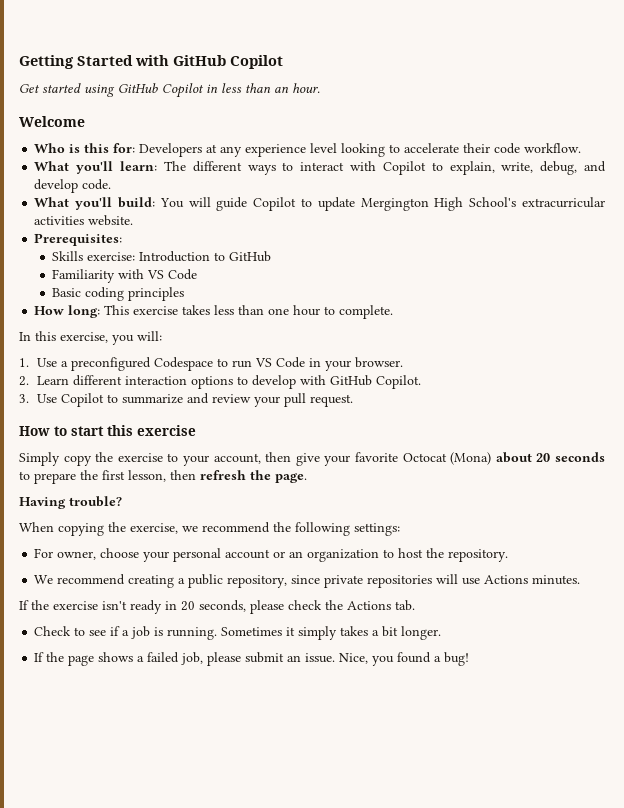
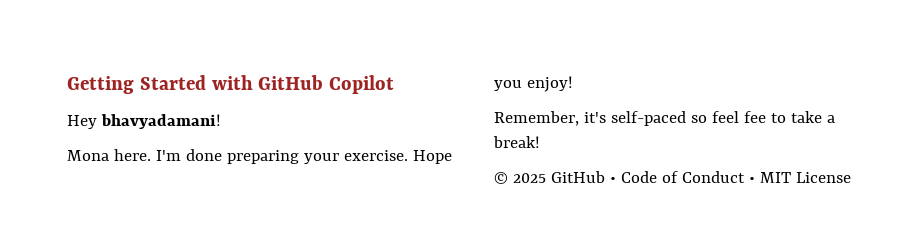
- Get started using GitHub Copilot in less than an hour.
- Welcome
- Who is this for: Developers at any experience level looking to accelerate their code workflow.
- What you'll learn: The different ways to interact with Copilot to explain, write, debug, and develop code.
- What you'll build: You will guide Copilot to update Mergington High School's extracurricular activities website.
- Prerequisites:
- Skills exercise: Introduction to GitHub
- Familiarity with VS Code
- Basic coding principles
- How long: This exercise takes less than one hour to complete.
- In this exercise, you will:
- 1. Use a preconfigured Codespace to run VS Code in your browser.
- 2. Learn different interaction options to develop with GitHub Copilot.
- 3. Use Copilot to summarize and review your pull request.
- How to start this exercise
- Simply copy the exercise to your account, then give your favorite Octocat (Mona) about 20 seconds to prepare the first lesson, then refresh the page.
- Having trouble?
- When copying the exercise, we recommend the following settings:
- For owner, choose your personal account or an organization to host the repository.
- We recommend creating a public repository, since private repositories will use Actions minutes.
- If the exercise isn't ready in 20 seconds, please check the Actions tab.
- Check to see if a job is running. Sometimes it simply takes a bit longer.
- If the page shows a failed job, please submit an issue. Nice, you found a bug!
+ Hey bhavyadamani!
+ Mona here. I'm done preparing your exercise. Hope you enjoy!
+ Remember, it's self-paced so feel fee to take a break!
+ © 2025 GitHub • Code of Conduct • MIT License

